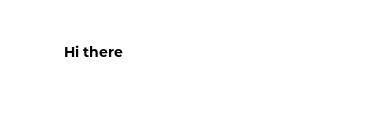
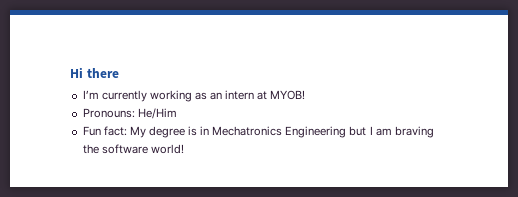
+ I’m currently working as an intern at MYOB!
+ Pronouns: He/Him
+ Fun fact: My degree is in Mechatronics Engineering but I am braving the software world!

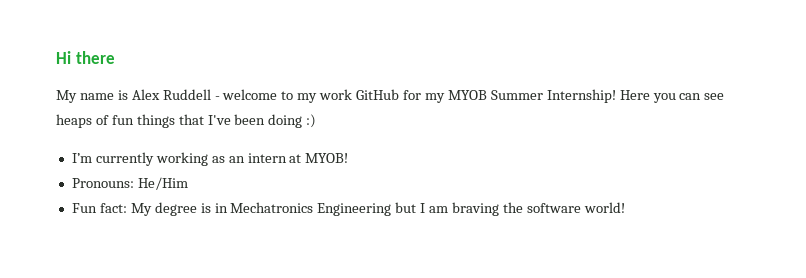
+ My name is Alex Ruddell - welcome to my work GitHub for my MYOB Summer Internship! Here you can see heaps of fun things that I've been doing :)

